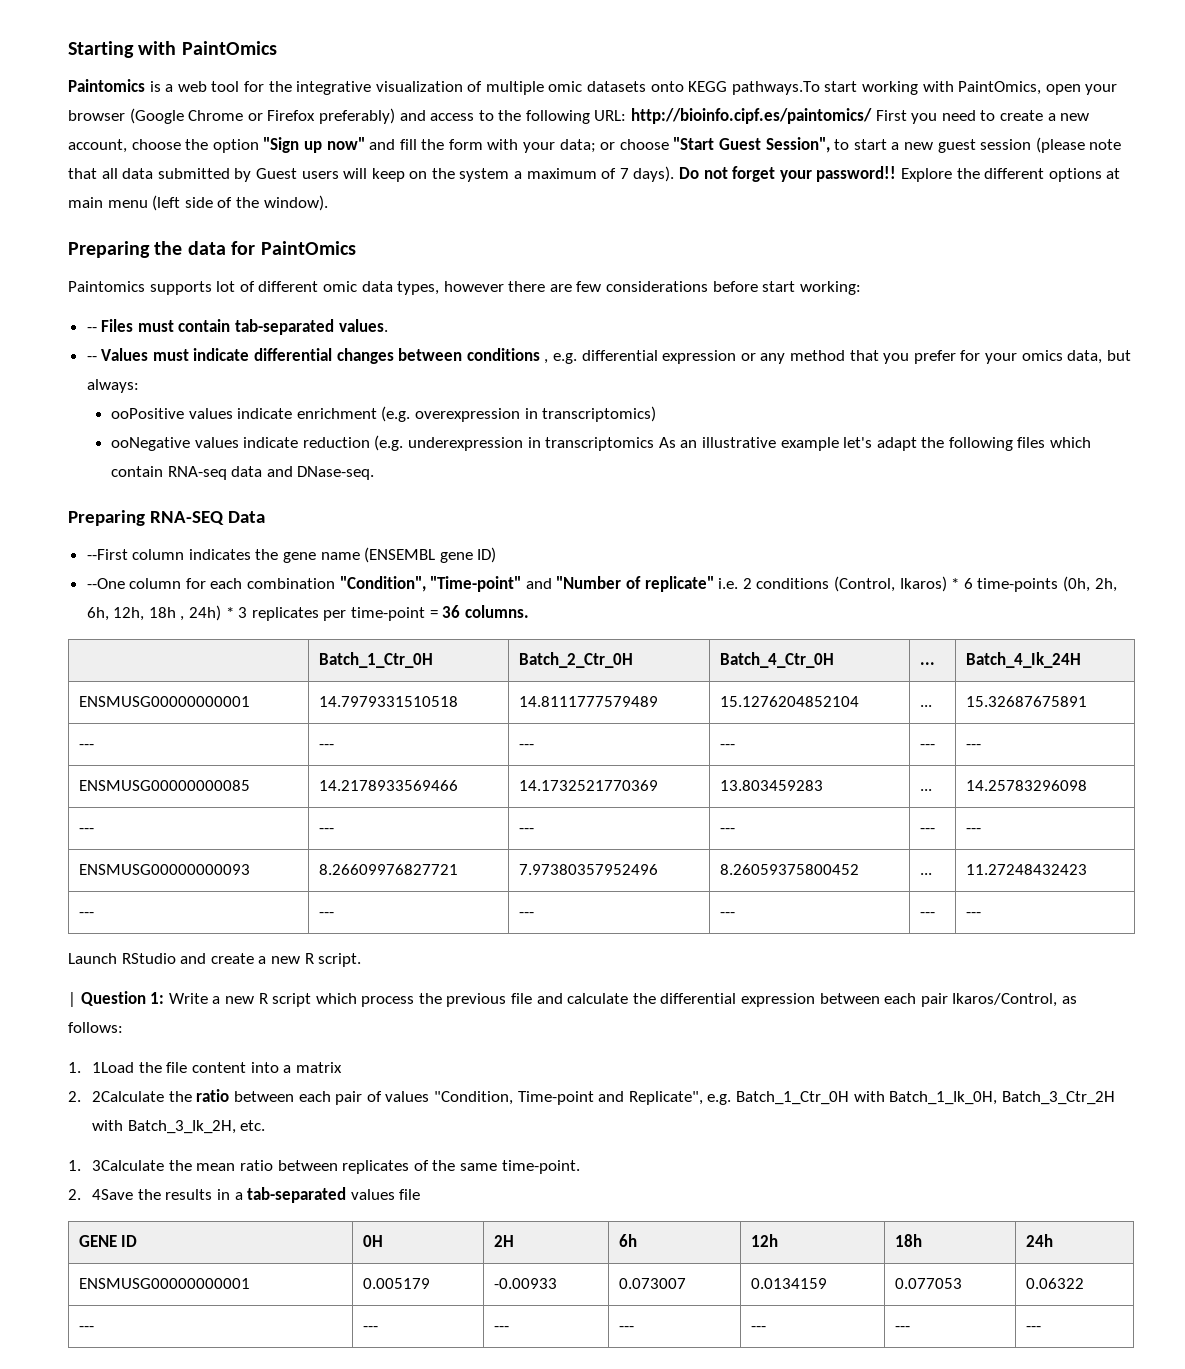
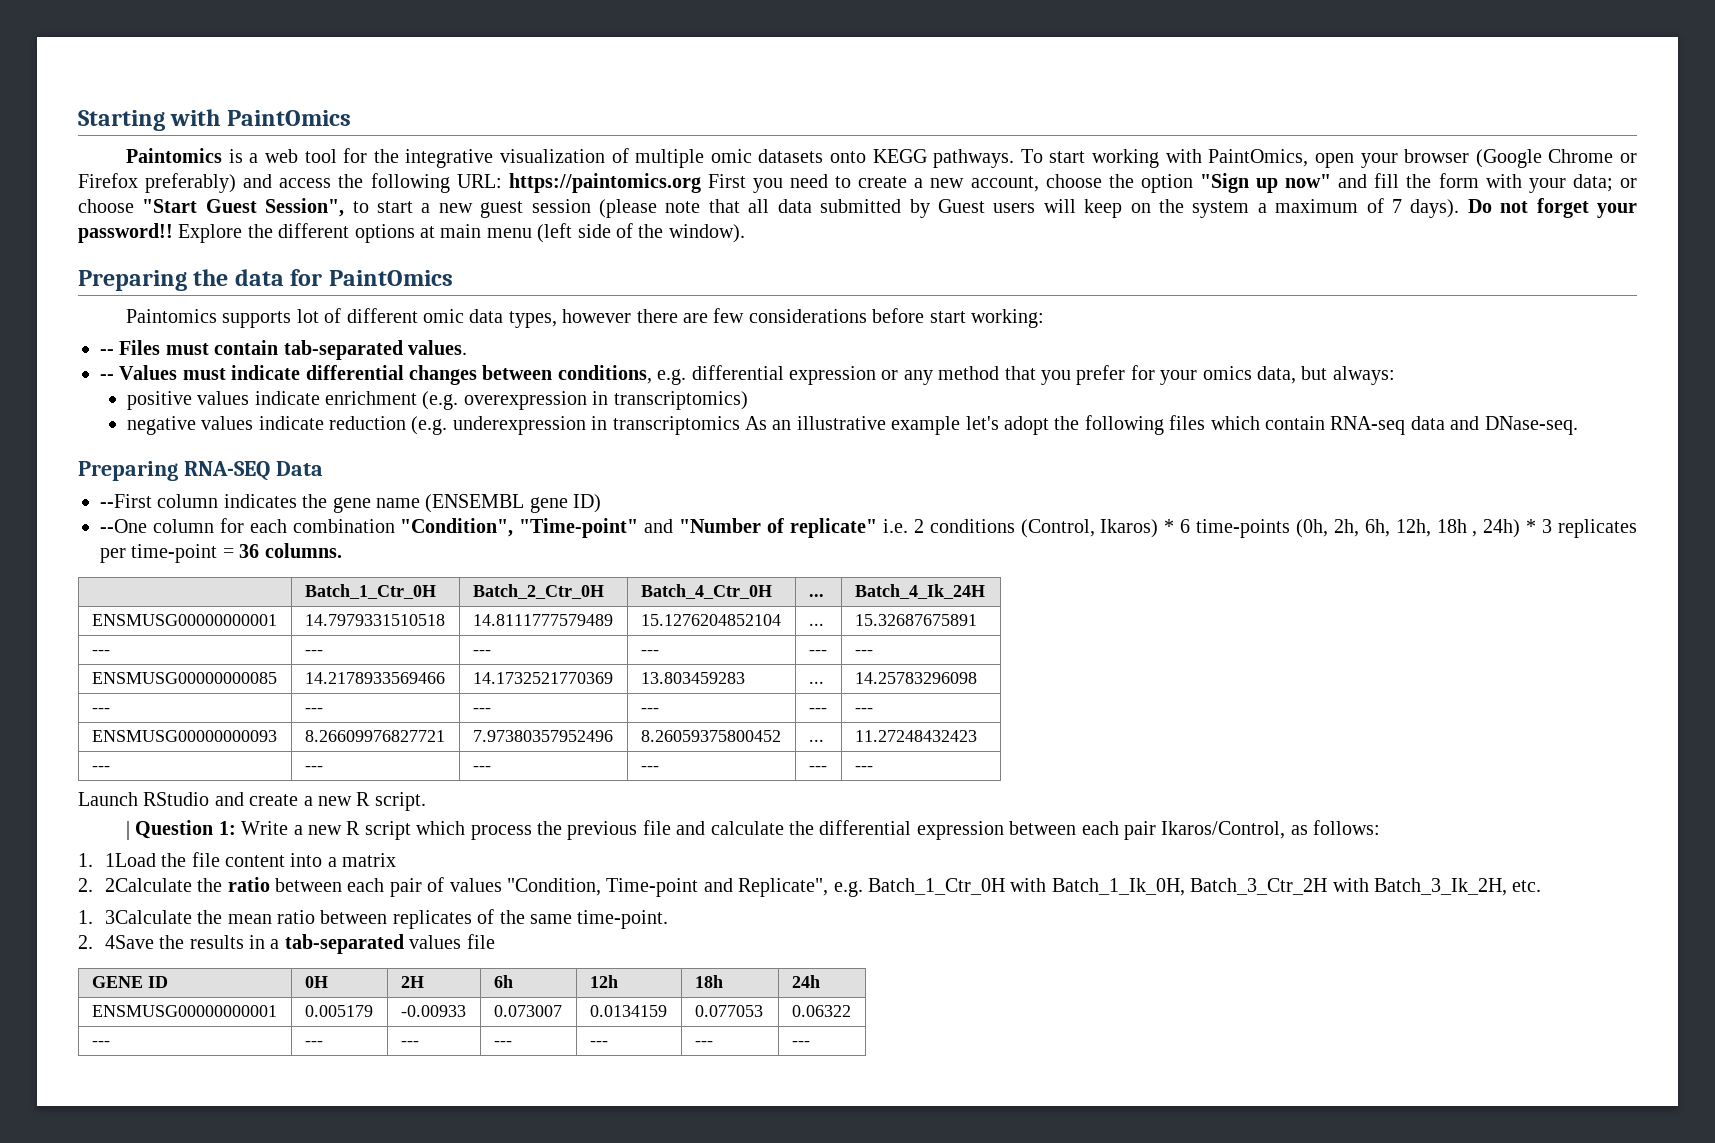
- Paintomics is a web tool for the integrative visualization of multiple omic datasets onto KEGG pathways.To start working with PaintOmics, open your browser (Google Chrome or Firefox preferably) and access to the following URL:
+ Paintomics is a web tool for the integrative visualization of multiple omic datasets onto KEGG pathways. To start working with PaintOmics, open your browser (Google Chrome or Firefox preferably) and access the following URL:
- http://bioinfo.cipf.es/paintomics/ First you need to create a new account, choose the option "Sign up now" and fill the form with your data;
+ https://paintomics.org First you need to create a new account, choose the option "Sign up now" and fill the form with your data;
- -- Values must indicate differential changes between conditions , e.g. differential expression or any method that you prefer for your omics data, but always:
+ -- Values must indicate differential changes between conditions, e.g. differential expression or any method that you prefer for your omics data, but always:
- ooPositive values indicate enrichment (e.g. overexpression in transcriptomics)
+ positive values indicate enrichment (e.g. overexpression in transcriptomics)
- ooNegative values indicate reduction (e.g. underexpression in transcriptomics As an illustrative example let's adapt the following files which contain RNA-seq data and DNase-seq.
+ negative values indicate reduction (e.g. underexpression in transcriptomics As an illustrative example let's adopt the following files which contain RNA-seq data and DNase-seq.

